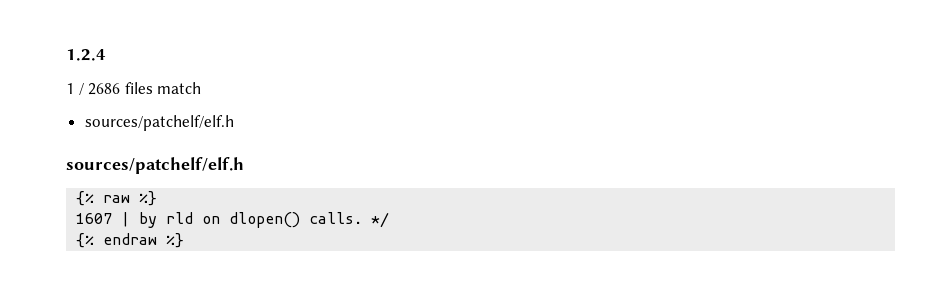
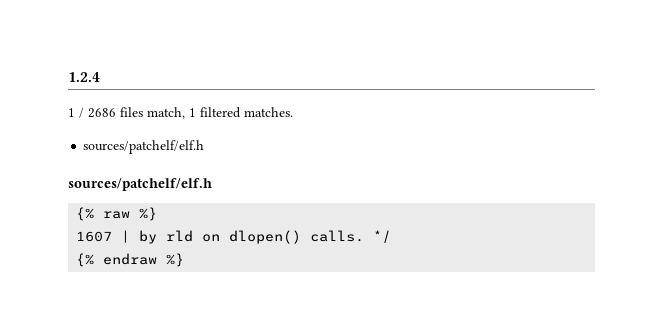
- 1 / 2686 files match
+ 1 / 2686 files match, 1 filtered matches.

